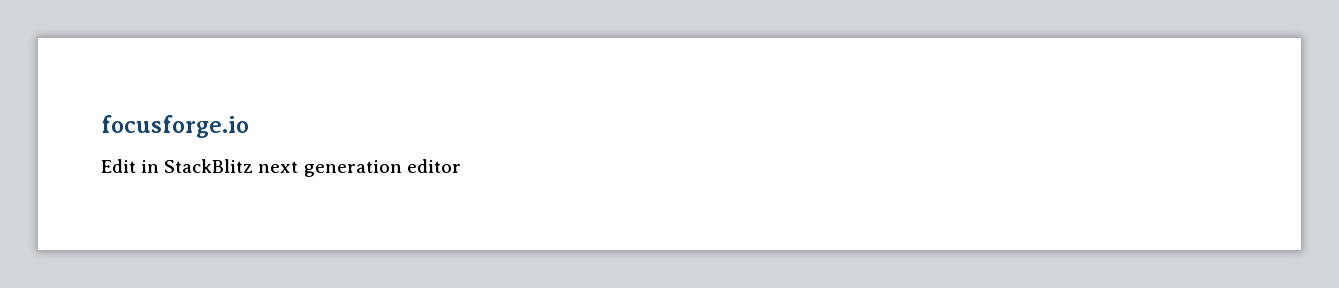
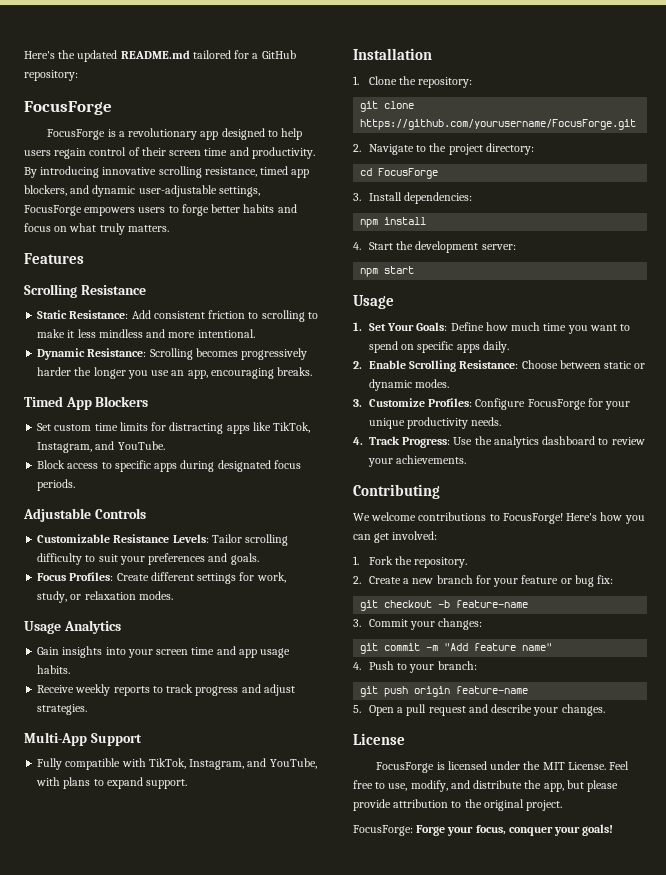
- focusforge.io
- Edit in StackBlitz next generation editor
+ Here's the updated README.md tailored for a GitHub repository:
+ FocusForge
+ FocusForge is a revolutionary app designed to help users regain control of their screen time and productivity. By introducing innovative scrolling resistance, timed app blockers, and dynamic user-adjustable settings, FocusForge empowers users to forge better habits and focus on what truly matters.
+ Features
+ Scrolling Resistance
+ Static Resistance: Add consistent friction to scrolling to make it less mindless and more intentional.
+ Dynamic Resistance: Scrolling becomes progressively harder the longer you use an app, encouraging breaks.
+ Timed App Blockers
+ Set custom time limits for distracting apps like TikTok, Instagram, and YouTube.
+ Block access to specific apps during designated focus periods.
+ Adjustable Controls
+ Customizable Resistance Levels: Tailor scrolling difficulty to suit your preferences and goals.
+ Focus Profiles: Create different settings for work, study, or relaxation modes.
+ Usage Analytics
+ Gain insights into your screen time and app usage habits.
+ Receive weekly reports to track progress and adjust strategies.
+ Multi-App Support
+ Fully compatible with TikTok, Instagram, and YouTube, with plans to expand support.
+ Installation
+ 1. Clone the repository:
+ git clone https://github.com/yourusername/FocusForge.git
+ 2. Navigate to the project directory:
+ cd FocusForge
+ 3. Install dependencies:
+ npm install
+ 4. Start the development server:
+ npm start
+ Usage
+ 1. Set Your Goals: Define how much time you want to spend on specific apps daily.
+ 2. Enable Scrolling Resistance: Choose between static or dynamic modes.
+ 3. Customize Profiles: Configure FocusForge for your unique productivity needs.
+ 4. Track Progress: Use the analytics dashboard to review your achievements.
+ Contributing
+ We welcome contributions to FocusForge! Here's how you can get involved:
+ 1. Fork the repository.
+ 2. Create a new branch for your feature or bug fix:
+ git checkout -b feature-name
+ 3. Commit your changes:
+ git commit -m "Add feature name"
+ 4. Push to your branch:
+ git push origin feature-name
+ 5. Open a pull request and describe your changes.
+ License
+ FocusForge is licensed under the MIT License. Feel free to use, modify, and distribute the app, but please provide attribution to the original project.
+ FocusForge: Forge your focus, conquer your goals!

